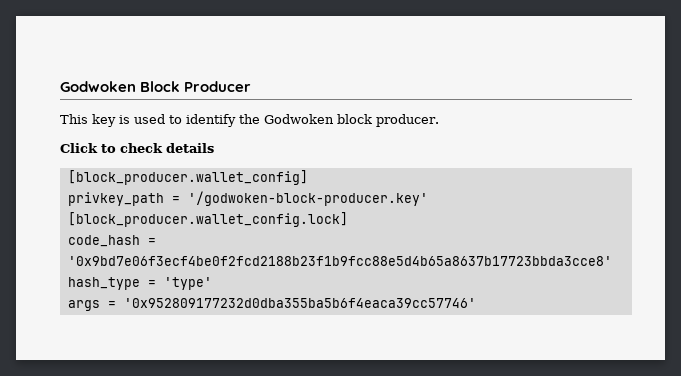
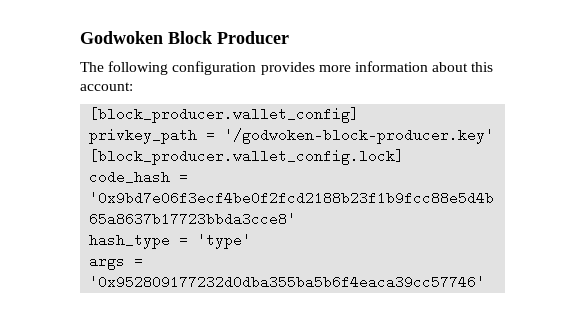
- This key is used to identify the Godwoken block producer.
- Click to check details
+ The following configuration provides more information about this account:

